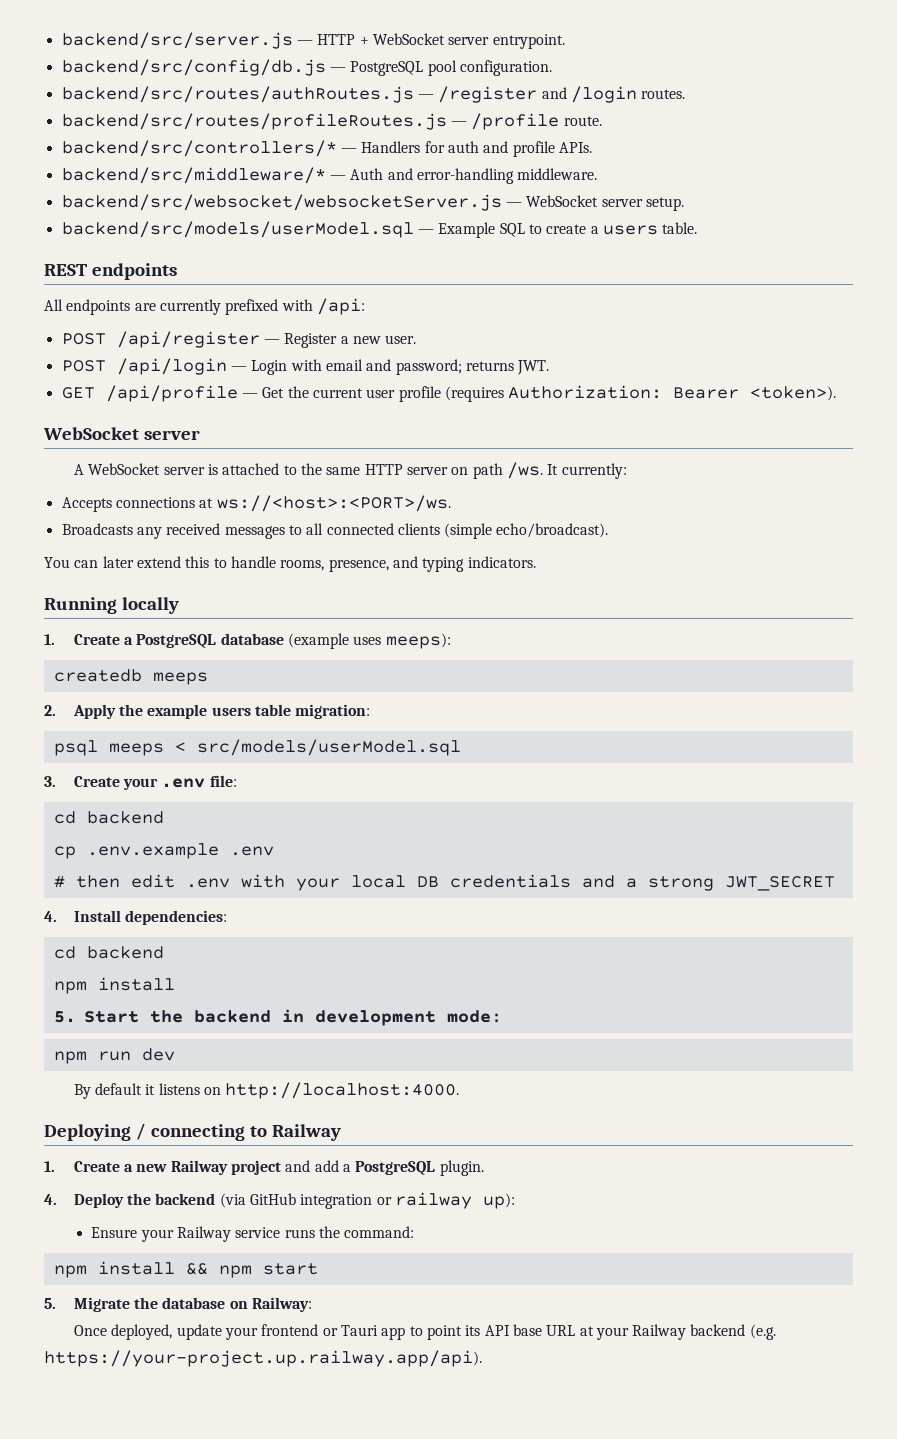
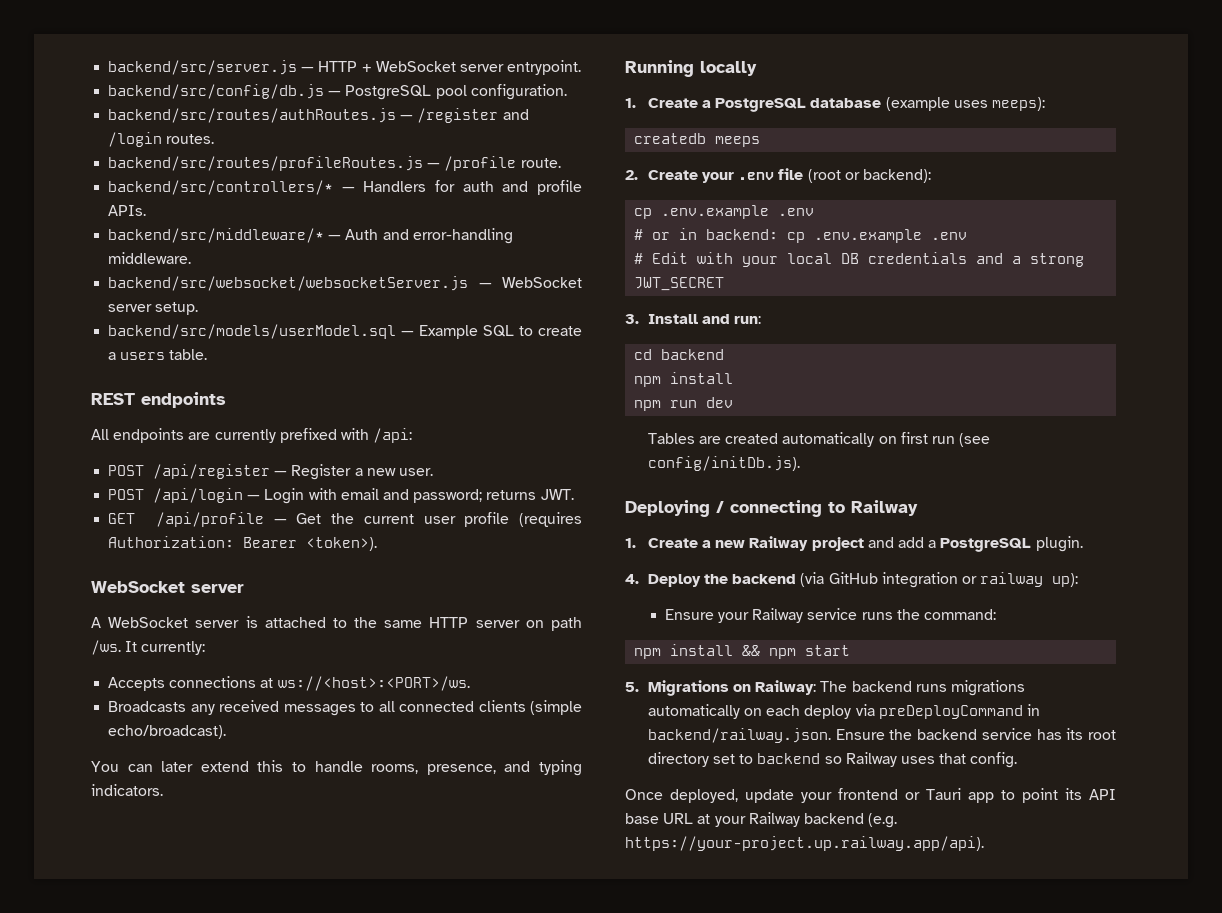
- 2. Apply the example users table migration:
- psql meeps < src/models/userModel.sql
- 3. Create your .env file:
- cd backend
+ 2. Create your .env file (root or backend):
  cp .env.example .env
- # then edit .env with your local DB credentials and a strong JWT_SECRET
+ # or in backend: cp .env.example .env
+ # Edit with your local DB credentials and a strong JWT_SECRET
- 4. Install dependencies:
+ 3. Install and run:
- 5. Start the backend in development mode:
  npm run dev
- By default it listens on http://localhost:4000.
+ Tables are created automatically on first run (see config/initDb.js).
- 5. Migrate the database on Railway:
+ 5. Migrations on Railway: The backend runs migrations automatically on each deploy via preDeployCommand in backend/railway.json. Ensure the backend service has its root directory set to backend so Railway uses that config.

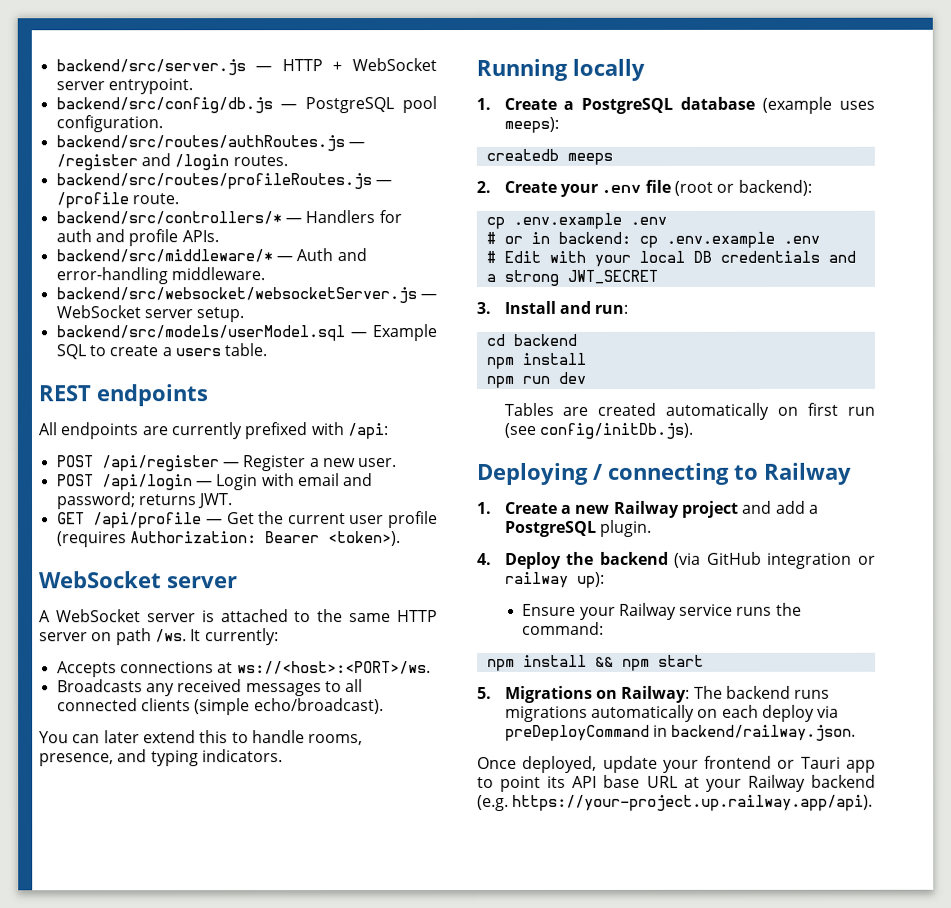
- 5. Migrations on Railway: The backend runs migrations automatically on each deploy via preDeployCommand in backend/railway.json. Ensure the backend service has its root directory set to backend so Railway uses that config.
+ 5. Migrations on Railway: The backend runs migrations automatically on each deploy via preDeployCommand in backend/railway.json.

